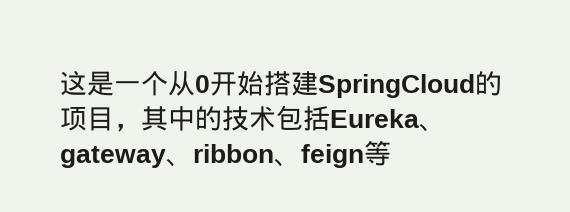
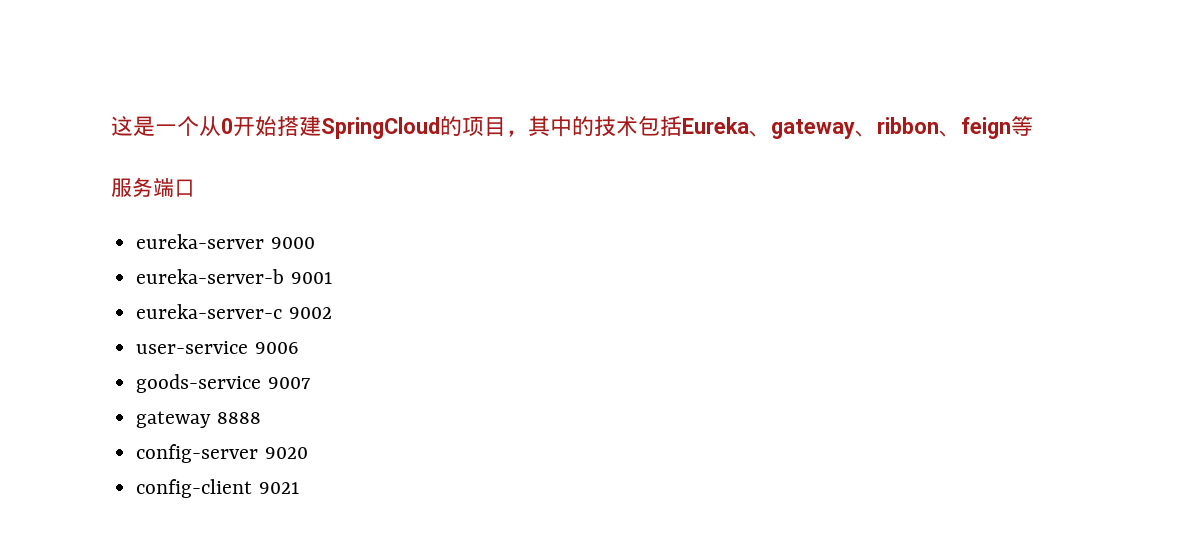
+ 服务端口
+ eureka-server 9000
+ eureka-server-b 9001
+ eureka-server-c 9002
+ user-service 9006
+ goods-service 9007
+ gateway 8888
+ config-server 9020
+ config-client 9021

